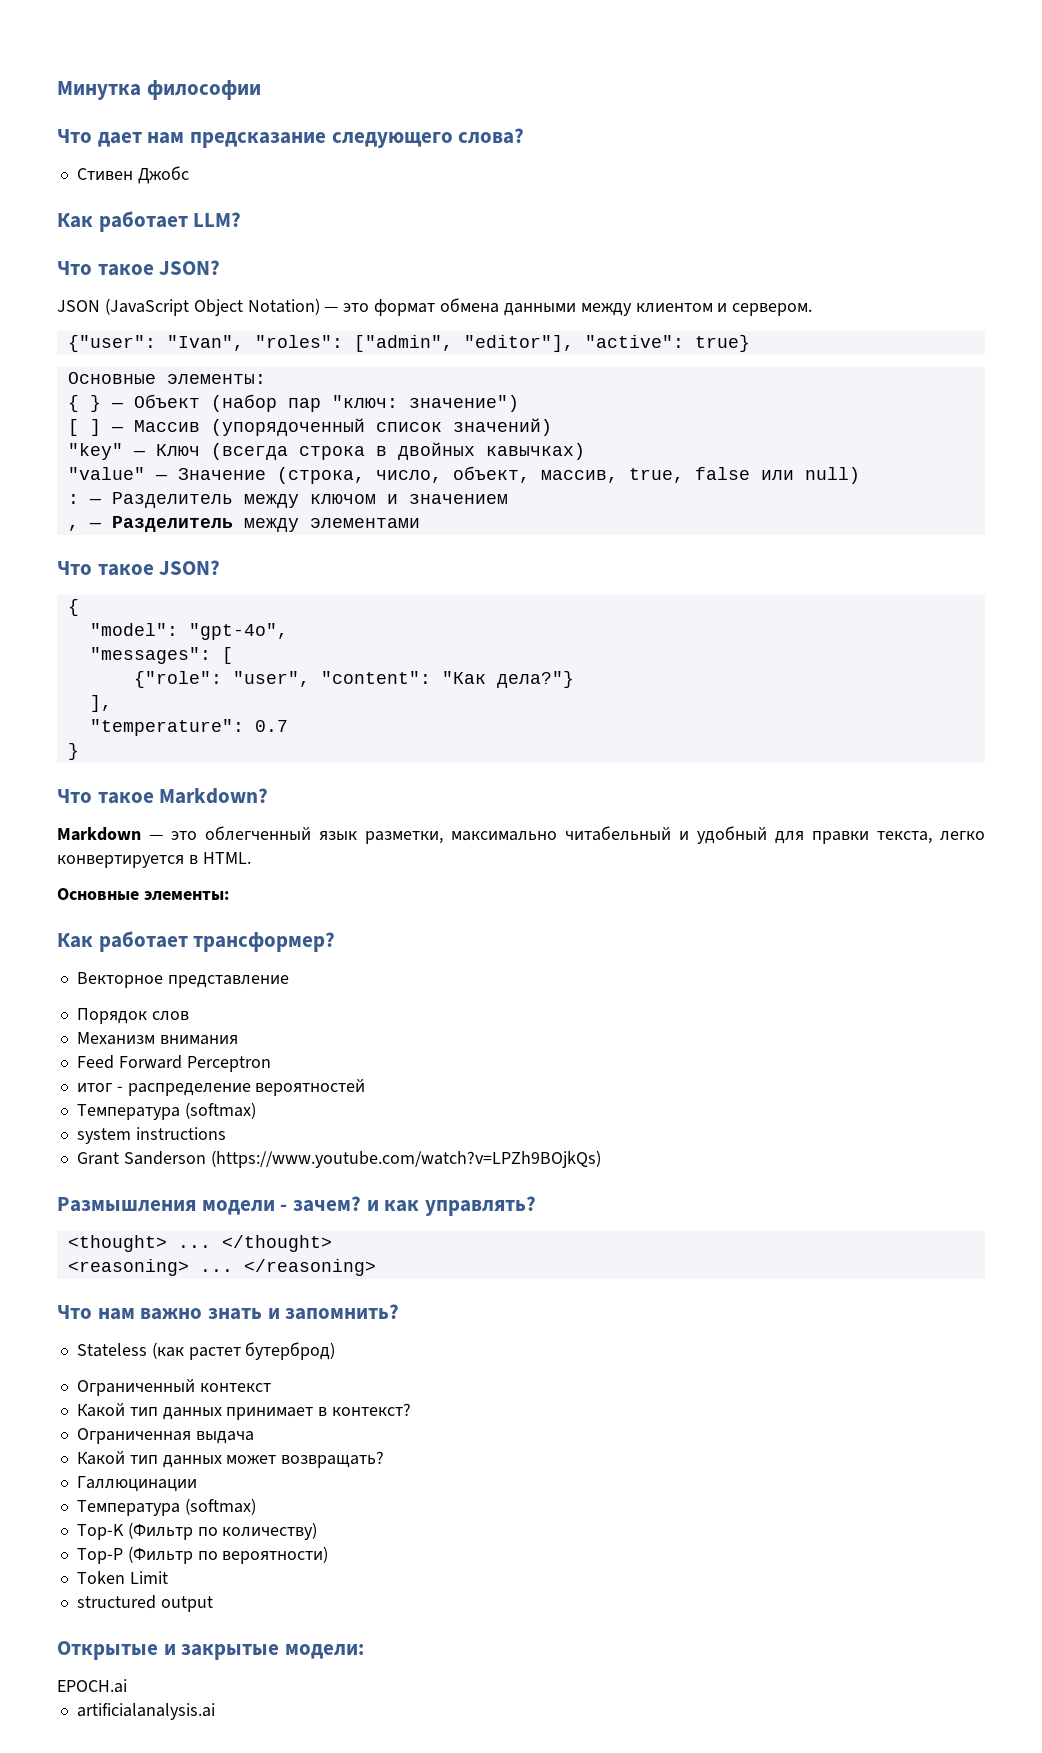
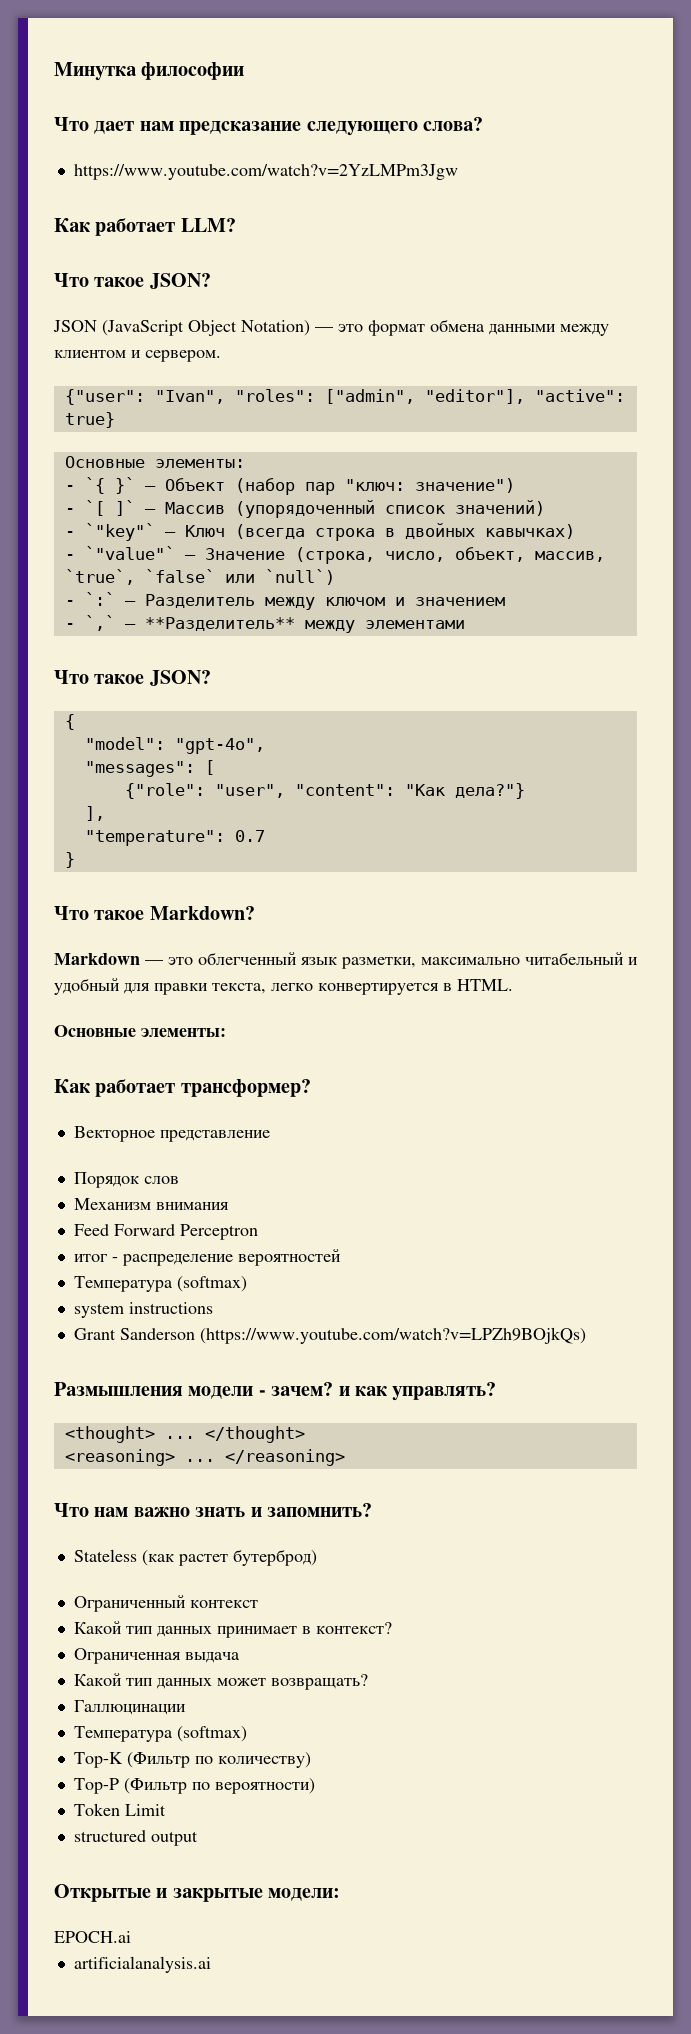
- Стивен Джобс
+ https://www.youtube.com/watch?v=2YzLMPm3Jgw
- { } — Объект (набор пар "ключ: значение")
+ - `{ }` — Объект (набор пар "ключ: значение")
- [ ] — Массив (упорядоченный список значений)
+ - `[ ]` — Массив (упорядоченный список значений)
- "key" — Ключ (всегда строка в двойных кавычках)
+ - `"key"` — Ключ (всегда строка в двойных кавычках)
- "value" — Значение (строка, число, объект, массив, true, false или null)
- : — Разделитель между ключом и значением
+ - `"value"` — Значение (строка, число, объект, массив, `true`, `false` или `null`)
+ - `:` — Разделитель между ключом и значением
- , — Разделитель между элементами
+ - `,` — **Разделитель** между элементами

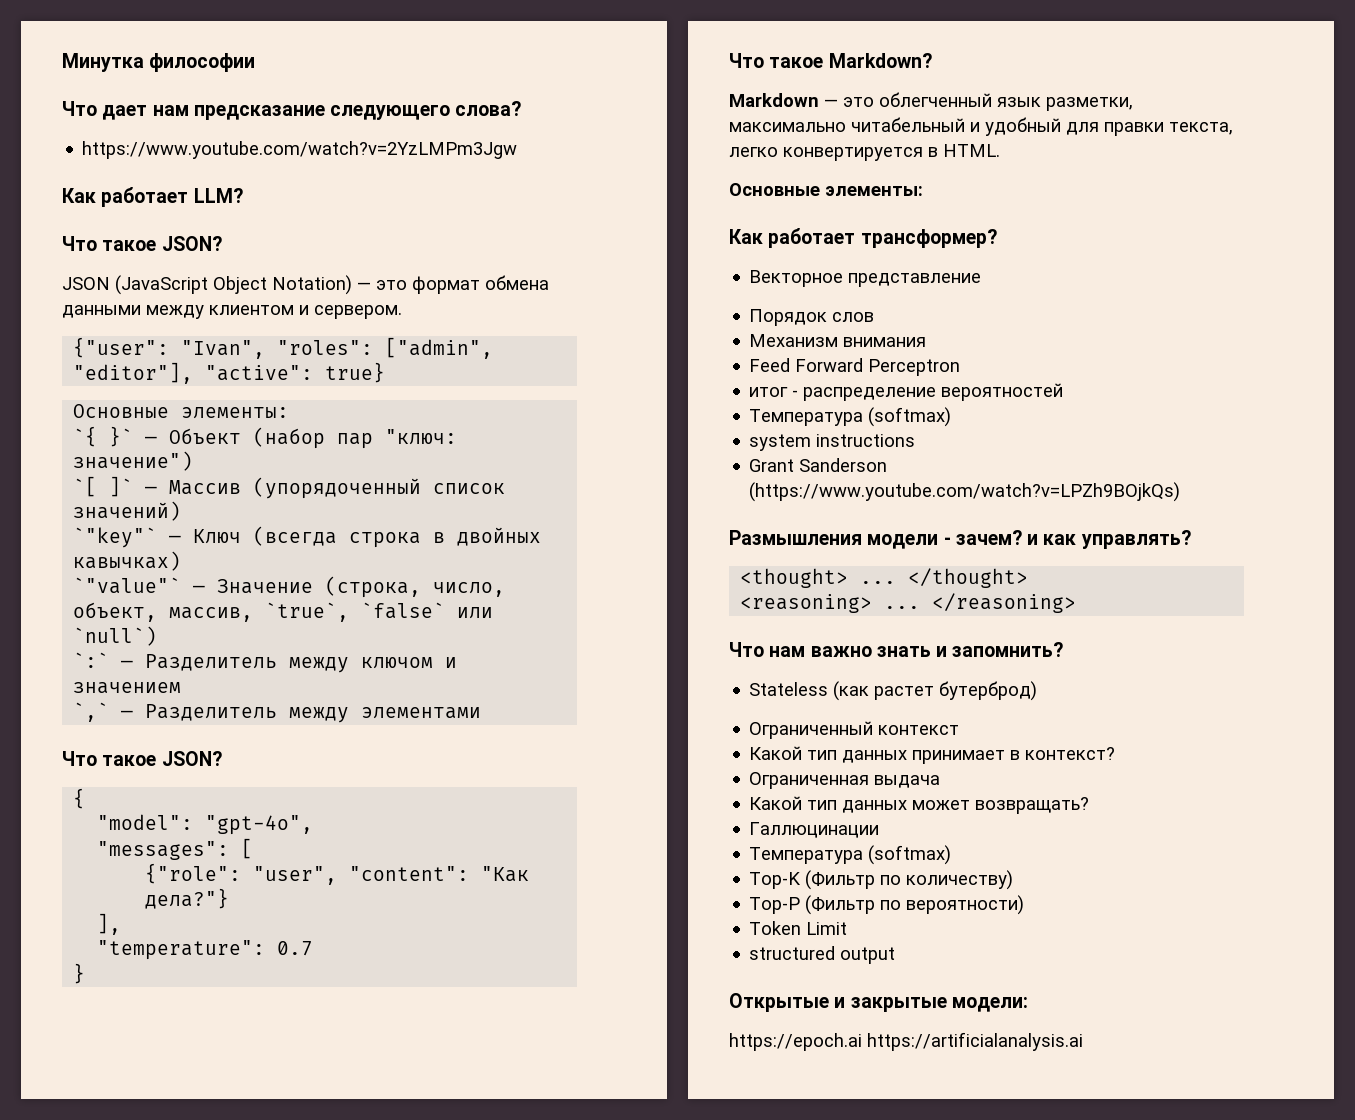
- - `{ }` — Объект (набор пар "ключ: значение")
+ `{ }` — Объект (набор пар "ключ: значение")
- - `[ ]` — Массив (упорядоченный список значений)
+ `[ ]` — Массив (упорядоченный список значений)
- - `"key"` — Ключ (всегда строка в двойных кавычках)
+ `"key"` — Ключ (всегда строка в двойных кавычках)
- - `"value"` — Значение (строка, число, объект, массив, `true`, `false` или `null`)
+ `"value"` — Значение (строка, число, объект, массив, `true`, `false` или `null`)
- - `:` — Разделитель между ключом и значением
+ `:` — Разделитель между ключом и значением
- - `,` — **Разделитель** между элементами
+ `,` — Разделитель между элементами
- EPOCH.ai
- artificialanalysis.ai
+ https://epoch.ai https://artificialanalysis.ai

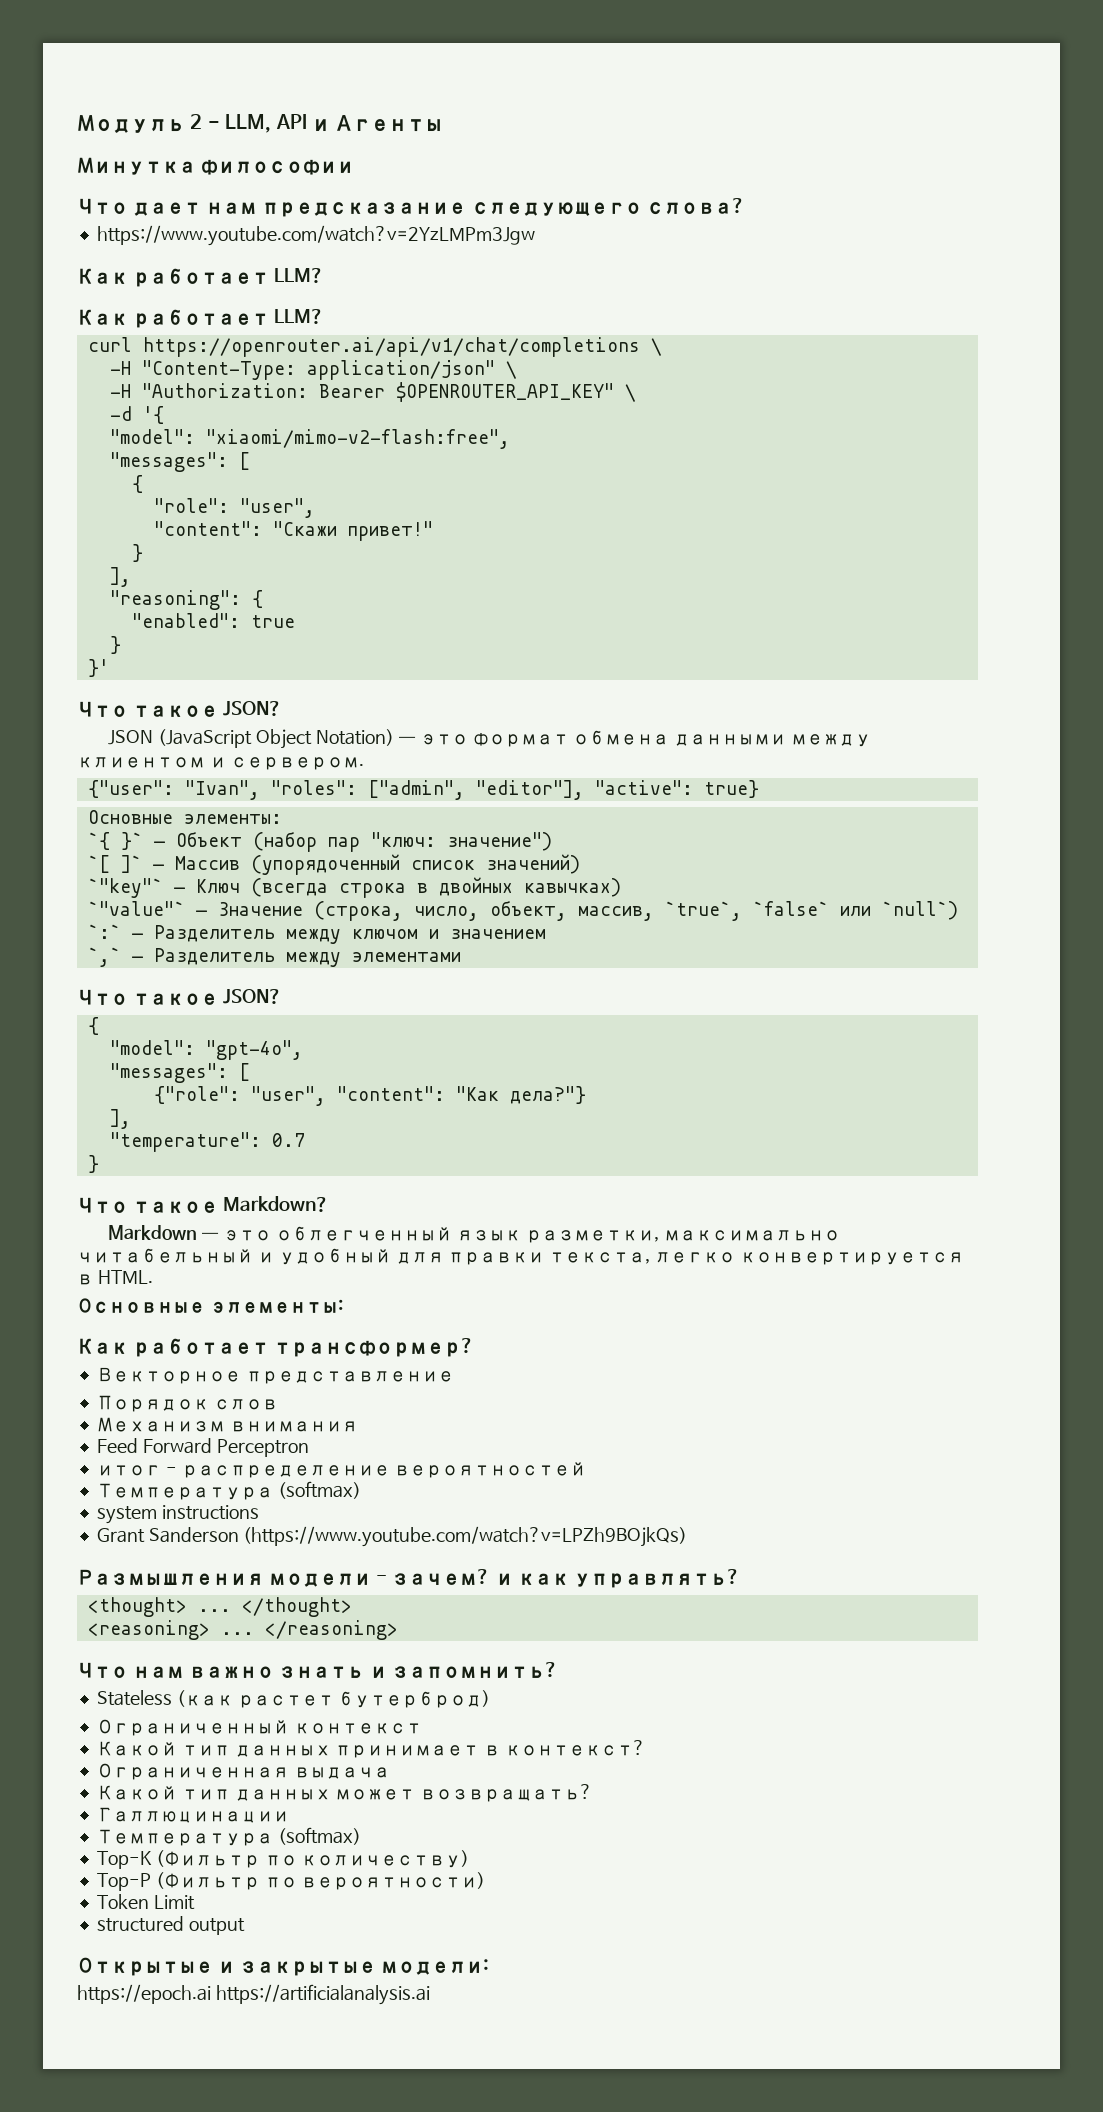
+ Модуль 2 - LLM, API и Агенты
  https://www.youtube.com/watch?v=2YzLMPm3Jgw
  Как работает LLM?
+ Как работает LLM?
+ curl https://openrouter.ai/api/v1/chat/completions \
+ -H "Content-Type: application/json" \
+ -H "Authorization: Bearer $OPENROUTER_API_KEY" \
+ -d '{
+ "model": "xiaomi/mimo-v2-flash:free",
+ "messages": [
+ {
+ "role": "user",
+ "content": "Скажи привет!"
+ }
+ ],
+ "reasoning": {
+ "enabled": true
+ }
+ }'

